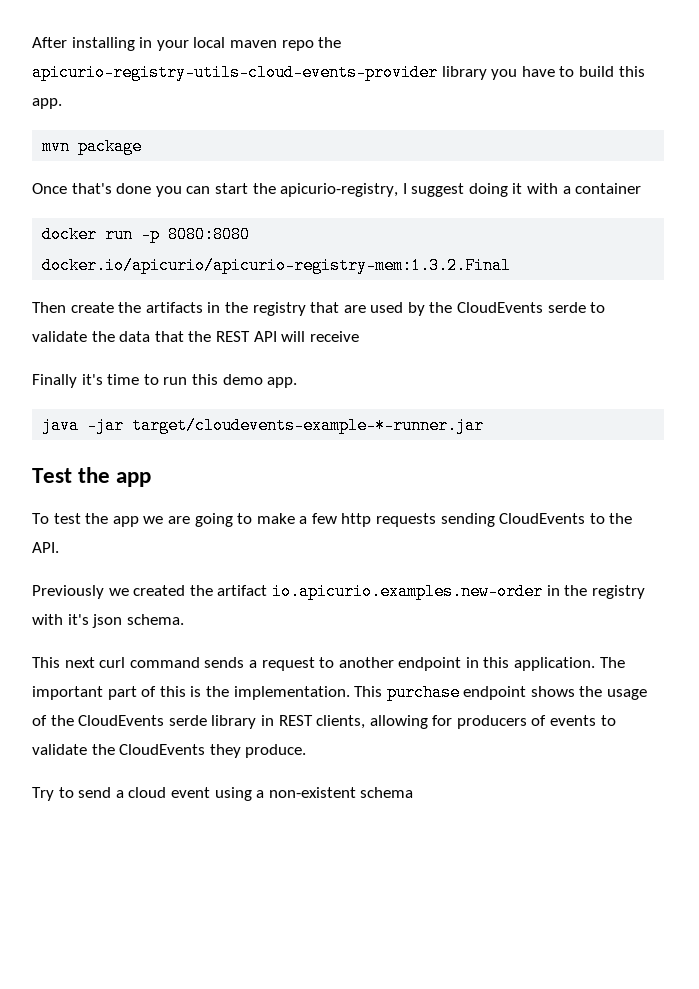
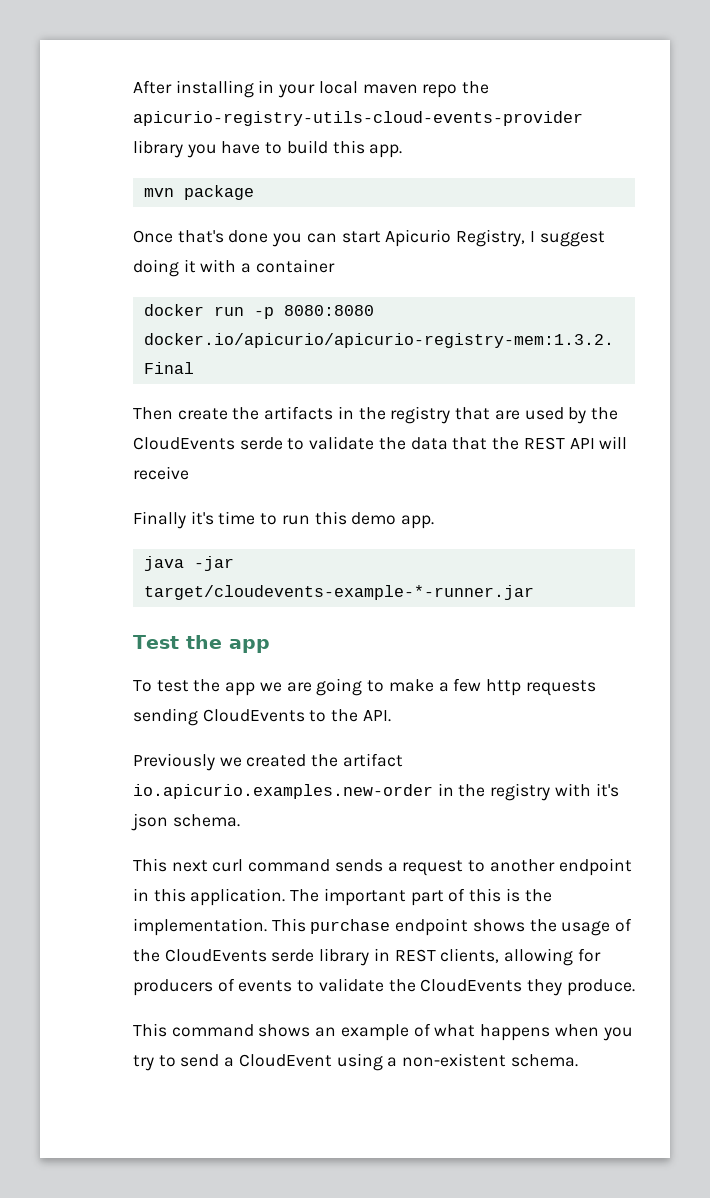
- Once that's done you can start the apicurio-registry, I suggest doing it with a container
+ Once that's done you can start Apicurio Registry, I suggest doing it with a container
- Try to send a cloud event using a non-existent schema
+ This command shows an example of what happens when you try to send a CloudEvent using a non-existent schema.

